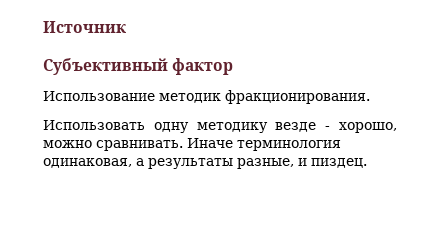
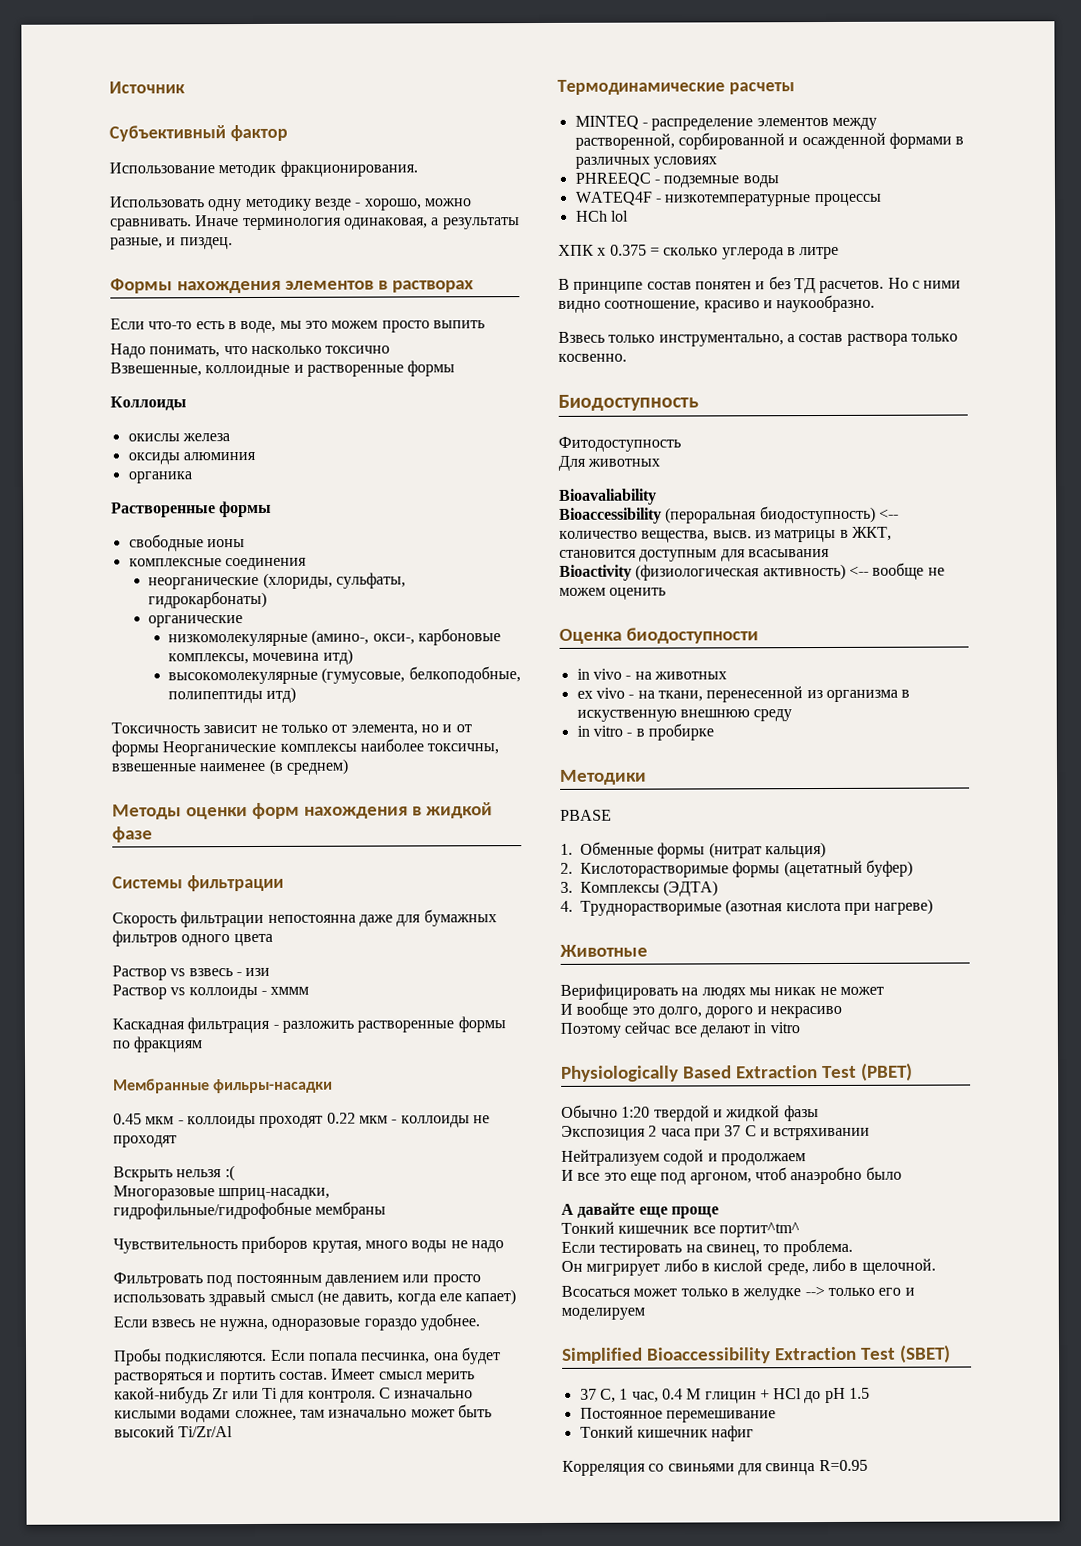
+ Формы нахождения элементов в растворах
+ Если что-то есть в воде, мы это можем просто выпить
+ Надо понимать, что насколько токсично
+ Взвешенные, коллоидные и растворенные формы
+ Коллоиды
+ окислы железа
+ оксиды алюминия
+ органика
+ Растворенные формы
+ свободные ионы
+ комплексные соединения
+ неорганические (хлориды, сульфаты, гидрокарбонаты)
+ органические
+ низкомолекулярные (амино-, окси-, карбоновые комплексы, мочевина итд)
+ высокомолекулярные (гумусовые, белкоподобные, полипептиды итд)
+ Токсичность зависит не только от элемента, но и от формы Неорганические комплексы наиболее токсичны, взвешенные наименее (в среднем)
+ Методы оценки форм нахождения в жидкой фазе
+ Системы фильтрации
+ Скорость фильтрации непостоянна даже для бумажных фильтров одного цвета
+ Раствор vs взвесь - изи
+ Раствор vs коллоиды - хммм
+ Каскадная фильтрация - разложить растворенные формы по фракциям
+ Мембранные фильры-насадки
+ 0.45 мкм - коллоиды проходят 0.22 мкм - коллоиды не проходят
+ Вскрыть нельзя :(
+ Многоразовые шприц-насадки, гидрофильные/гидрофобные мембраны
+ Чувствительность приборов крутая, много воды не надо
+ Фильтровать под постоянным давлением или просто использовать здравый смысл (не давить, когда еле капает)
+ Если взвесь не нужна, одноразовые гораздо удобнее.
+ Пробы подкисляются. Если попала песчинка, она будет растворяться и портить состав. Имеет смысл мерить какой-нибудь Zr или Ti для контроля. С изначально кислыми водами сложнее, там изначально может быть высокий Ti/Zr/Al
+ Термодинамические расчеты
+ MINTEQ - распределение элементов между растворенной, сорбированной и осажденной формами в различных условиях
+ PHREEQC - подземные воды
+ WATEQ4F - низкотемпературные процессы
+ HCh lol
+ ХПК х 0.375 = сколько углерода в литре
+ В принципе состав понятен и без ТД расчетов. Но с ними видно соотношение, красиво и наукообразно.
+ Взвесь только инструментально, а состав раствора только косвенно.
+ Биодоступность
+ Фитодоступность
+ Для животных
+ Bioavaliability
+ Bioaccessibility (пероральная биодоступность) <-- количество вещества, высв. из матрицы в ЖКТ, становится доступным для всасывания
+ Bioactivity (физиологическая активность) <-- вообще не можем оценить
+ Оценка биодоступности
+ in vivo - на животных
+ ex vivo - на ткани, перенесенной из организма в искуственную внешнюю среду
+ in vitro - в пробирке
+ Методики
+ PBASE
+ 1. Обменные формы (нитрат кальция)
+ 2. Кислоторастворимые формы (ацетатный буфер)
+ 3. Комплексы (ЭДТА)
+ 4. Труднорастворимые (азотная кислота при нагреве)
+ Животные
+ Верифицировать на людях мы никак не может
+ И вообще это долго, дорого и некрасиво
+ Поэтому сейчас все делают in vitro
+ Physiologically Based Extraction Test (PBET)
+ Обычно 1:20 твердой и жидкой фазы
+ Экспозиция 2 часа при 37 С и встряхивании
+ Нейтрализуем содой и продолжаем
+ И все это еще под аргоном, чтоб анаэробно было
+ А давайте еще проще
+ Тонкий кишечник все портит^tm^
+ Если тестировать на свинец, то проблема.
+ Он мигрирует либо в кислой среде, либо в щелочной.
+ Всосаться может только в желудке --> только его и моделируем
+ Simplified Bioaccessibility Extraction Test (SBET)
+ 37 С, 1 час, 0.4 М глицин + HCl до pH 1.5
+ Постоянное перемешивание
+ Тонкий кишечник нафиг
+ Корреляция со свиньями для свинца R=0.95

